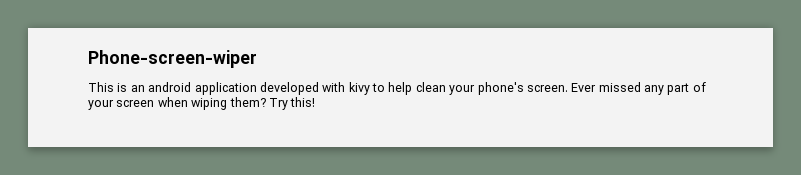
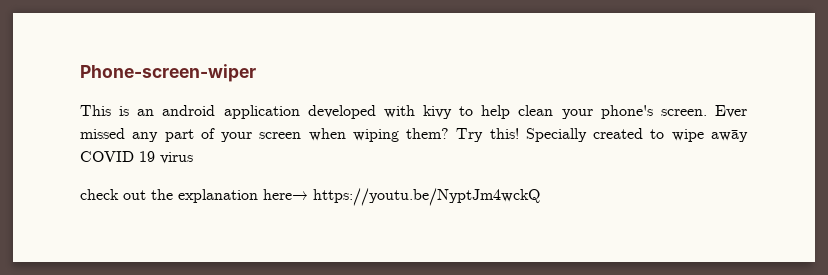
+ Specially created to wipe awāy COVID 19 virus
+ check out the explanation here→ https://youtu.be/NyptJm4wckQ

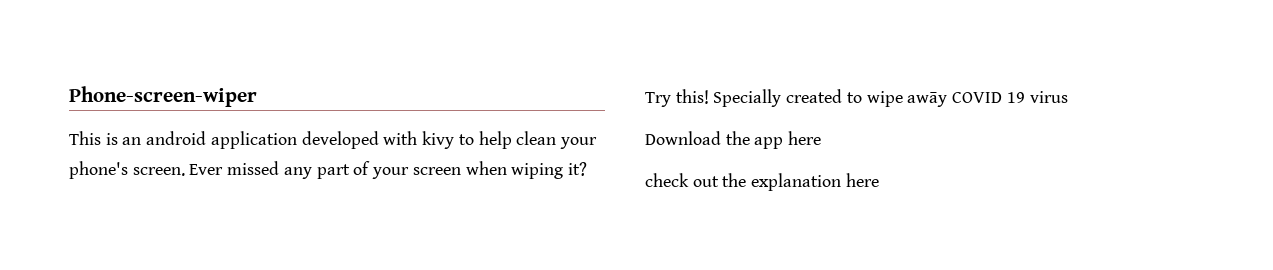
- Ever missed any part of your screen when wiping them?
+ Ever missed any part of your screen when wiping it?
+ Download the app here
- check out the explanation here→ https://youtu.be/NyptJm4wckQ
+ check out the explanation here

